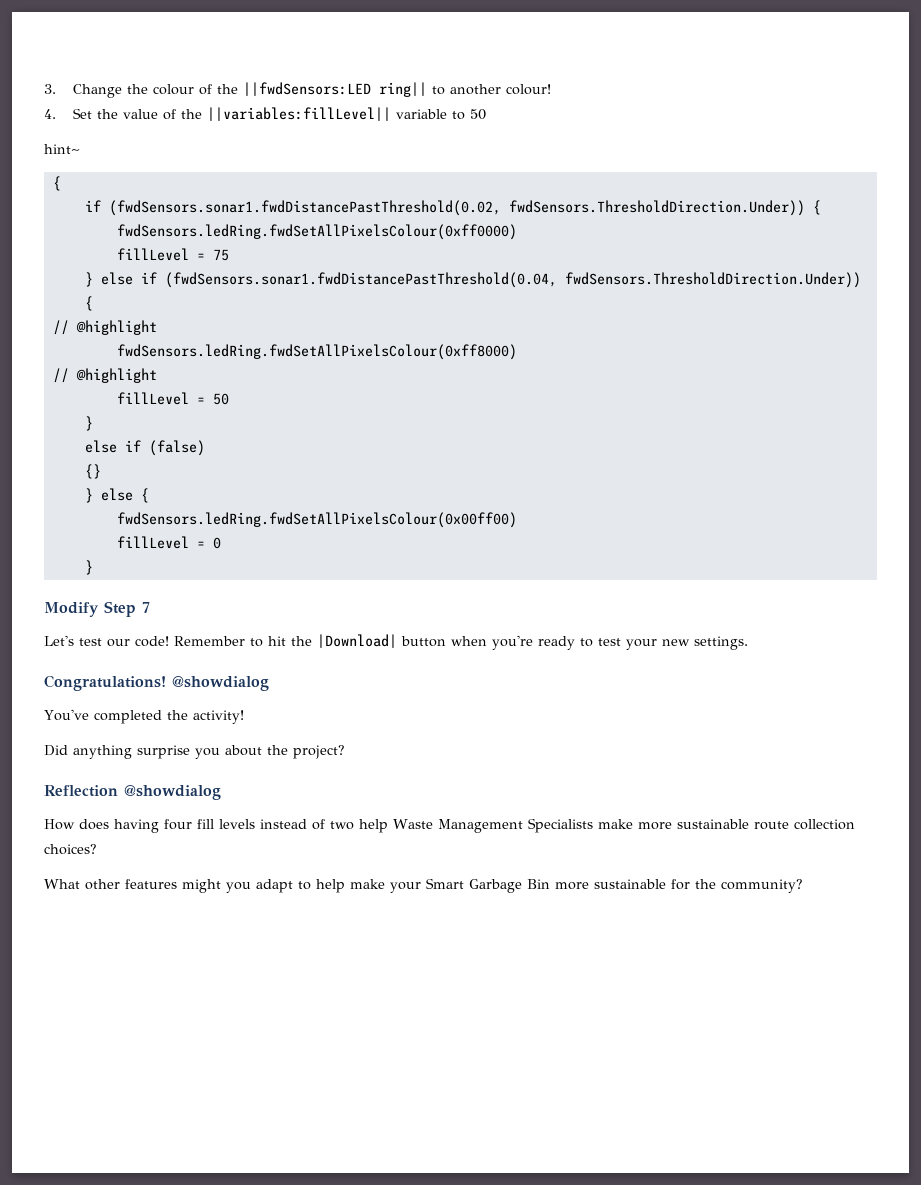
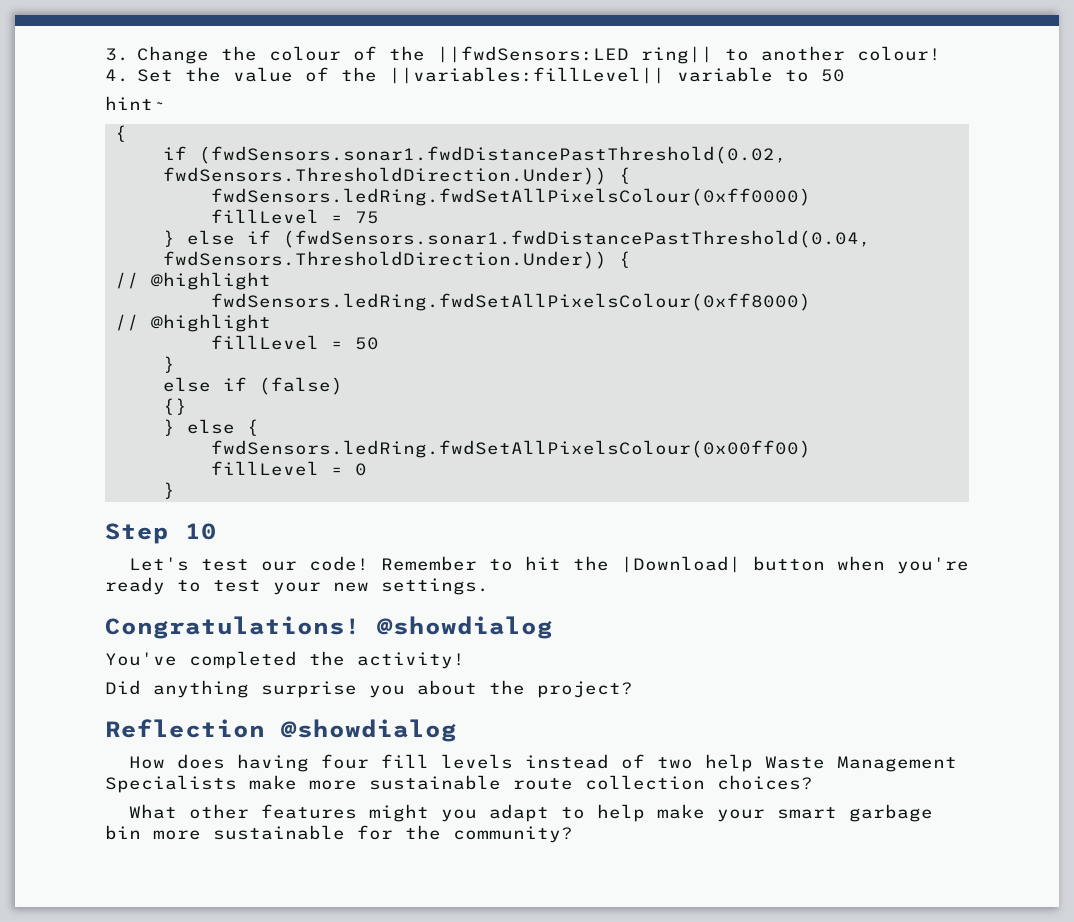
- Modify Step 7
+ Step 10
- What other features might you adapt to help make your Smart Garbage Bin more sustainable for the community?
+ What other features might you adapt to help make your smart garbage bin more sustainable for the community?

